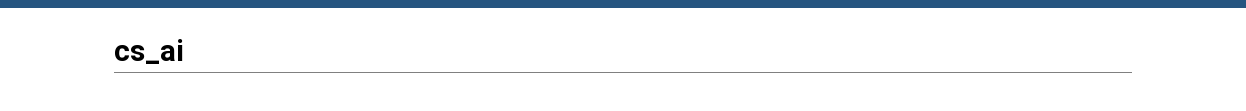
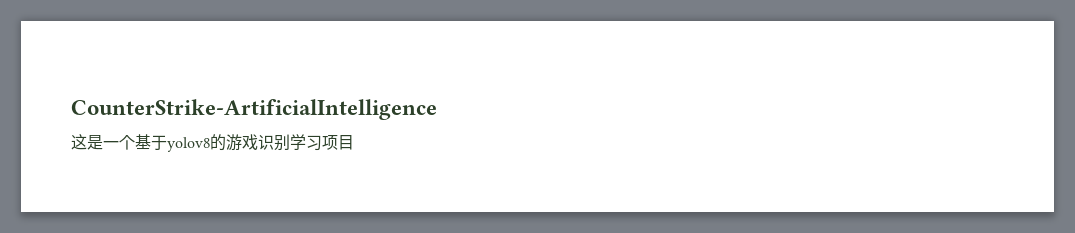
- cs_ai
+ CounterStrike-ArtificialIntelligence
+ 这是一个基于yolov8的游戏识别学习项目

